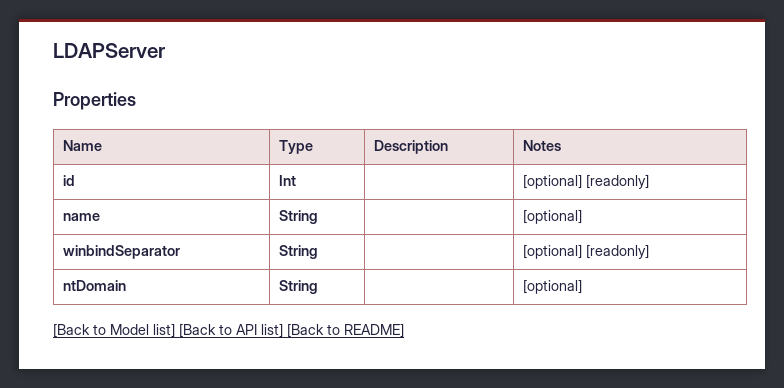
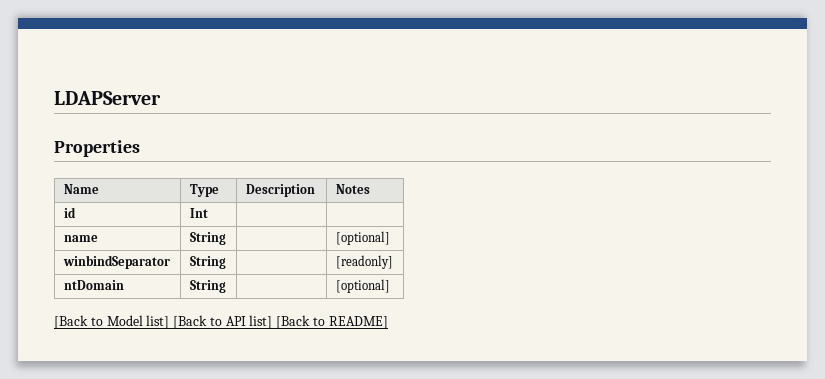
- id | Int | | [optional] [readonly]
+ id | Int | |
- winbindSeparator | String | | [optional] [readonly]
+ winbindSeparator | String | | [readonly]

